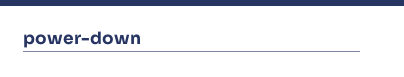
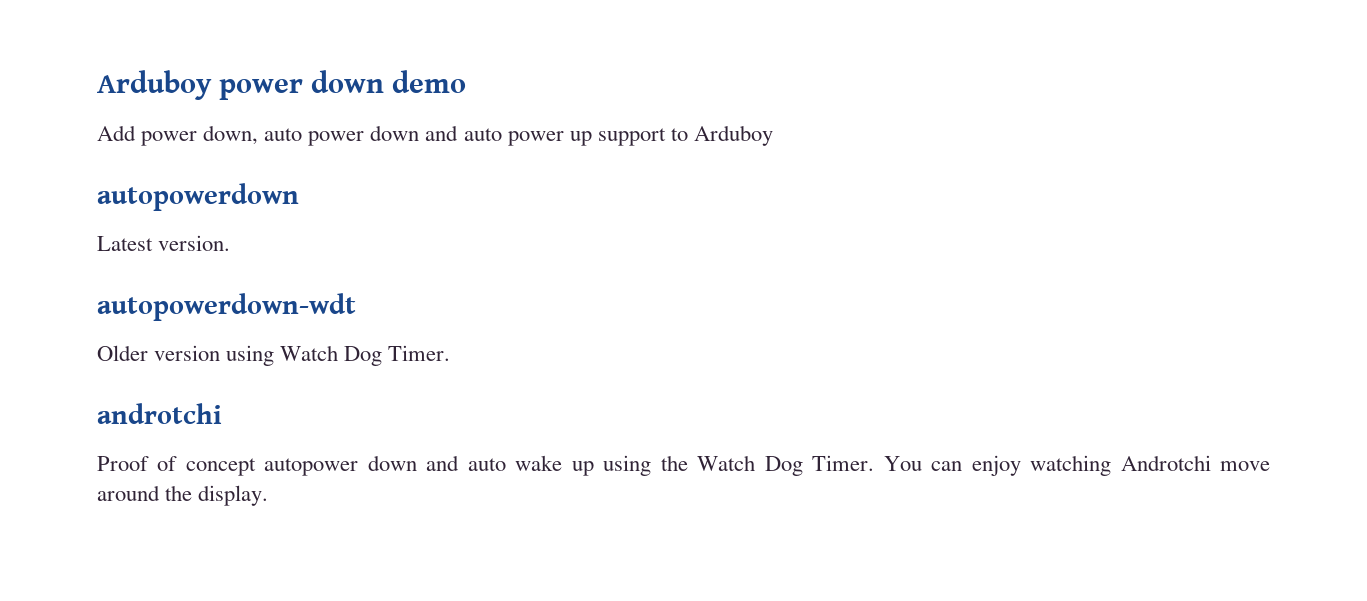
- power-down
+ Arduboy power down demo
+ Add power down, auto power down and auto power up support to Arduboy
+ autopowerdown
+ Latest version.
+ autopowerdown-wdt
+ Older version using Watch Dog Timer.
+ androtchi
+ Proof of concept autopower down and auto wake up using the Watch Dog Timer. You can enjoy watching Androtchi move around the display.

